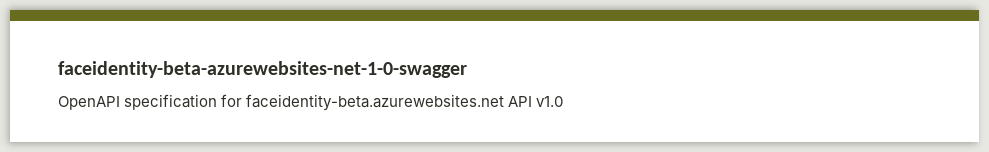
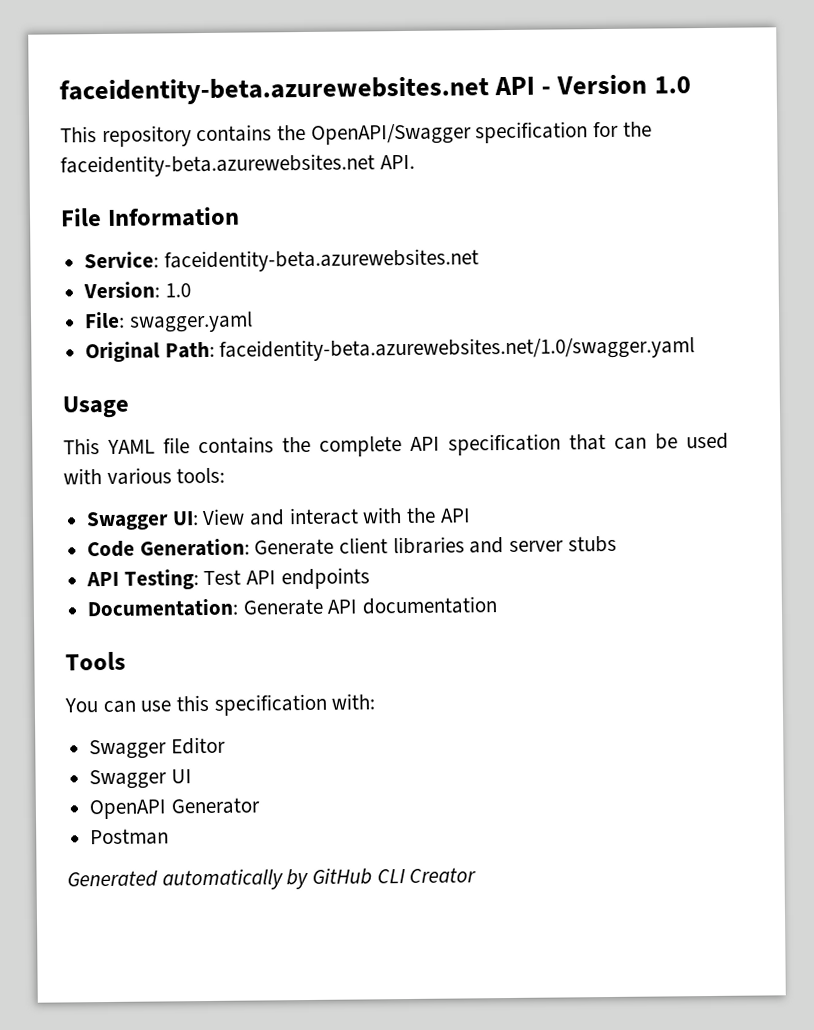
- faceidentity-beta-azurewebsites-net-1-0-swagger
- OpenAPI specification for faceidentity-beta.azurewebsites.net API v1.0
+ faceidentity-beta.azurewebsites.net API - Version 1.0
+ This repository contains the OpenAPI/Swagger specification for the faceidentity-beta.azurewebsites.net API.
+ File Information
+ Service: faceidentity-beta.azurewebsites.net
+ Version: 1.0
+ File: swagger.yaml
+ Original Path: faceidentity-beta.azurewebsites.net/1.0/swagger.yaml
+ Usage
+ This YAML file contains the complete API specification that can be used with various tools:
+ Swagger UI: View and interact with the API
+ Code Generation: Generate client libraries and server stubs
+ API Testing: Test API endpoints
+ Documentation: Generate API documentation
+ Tools
+ You can use this specification with:
+ Swagger Editor
+ Swagger UI
+ OpenAPI Generator
+ Postman
+ Generated automatically by GitHub CLI Creator

